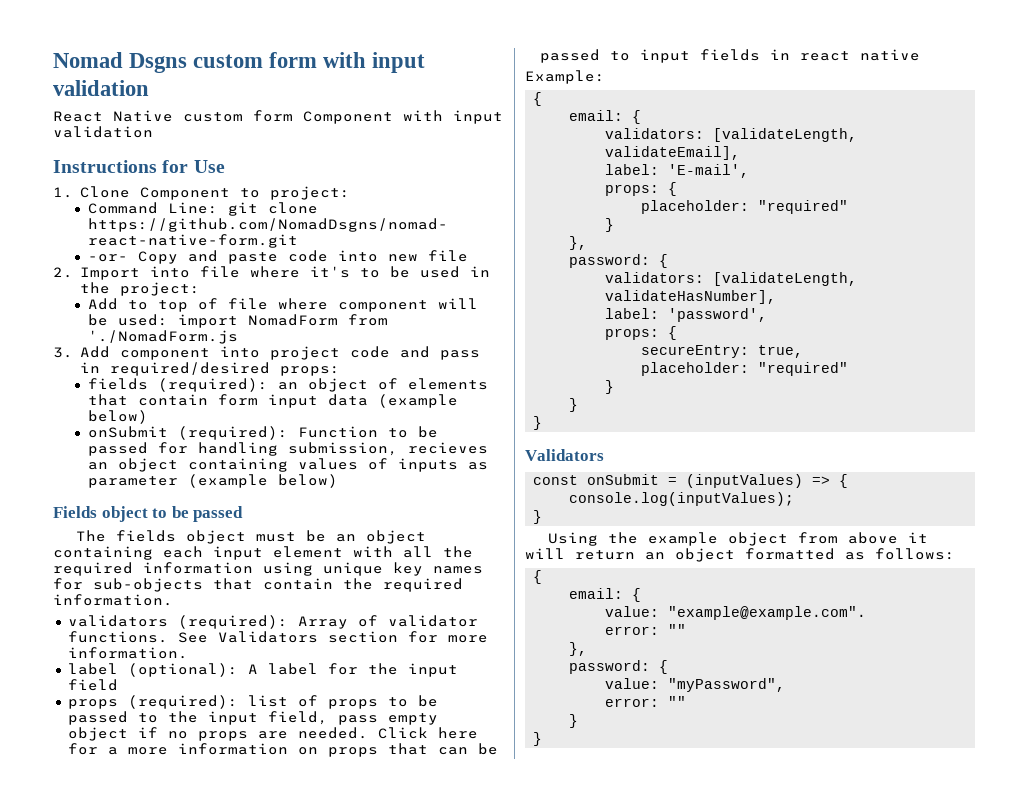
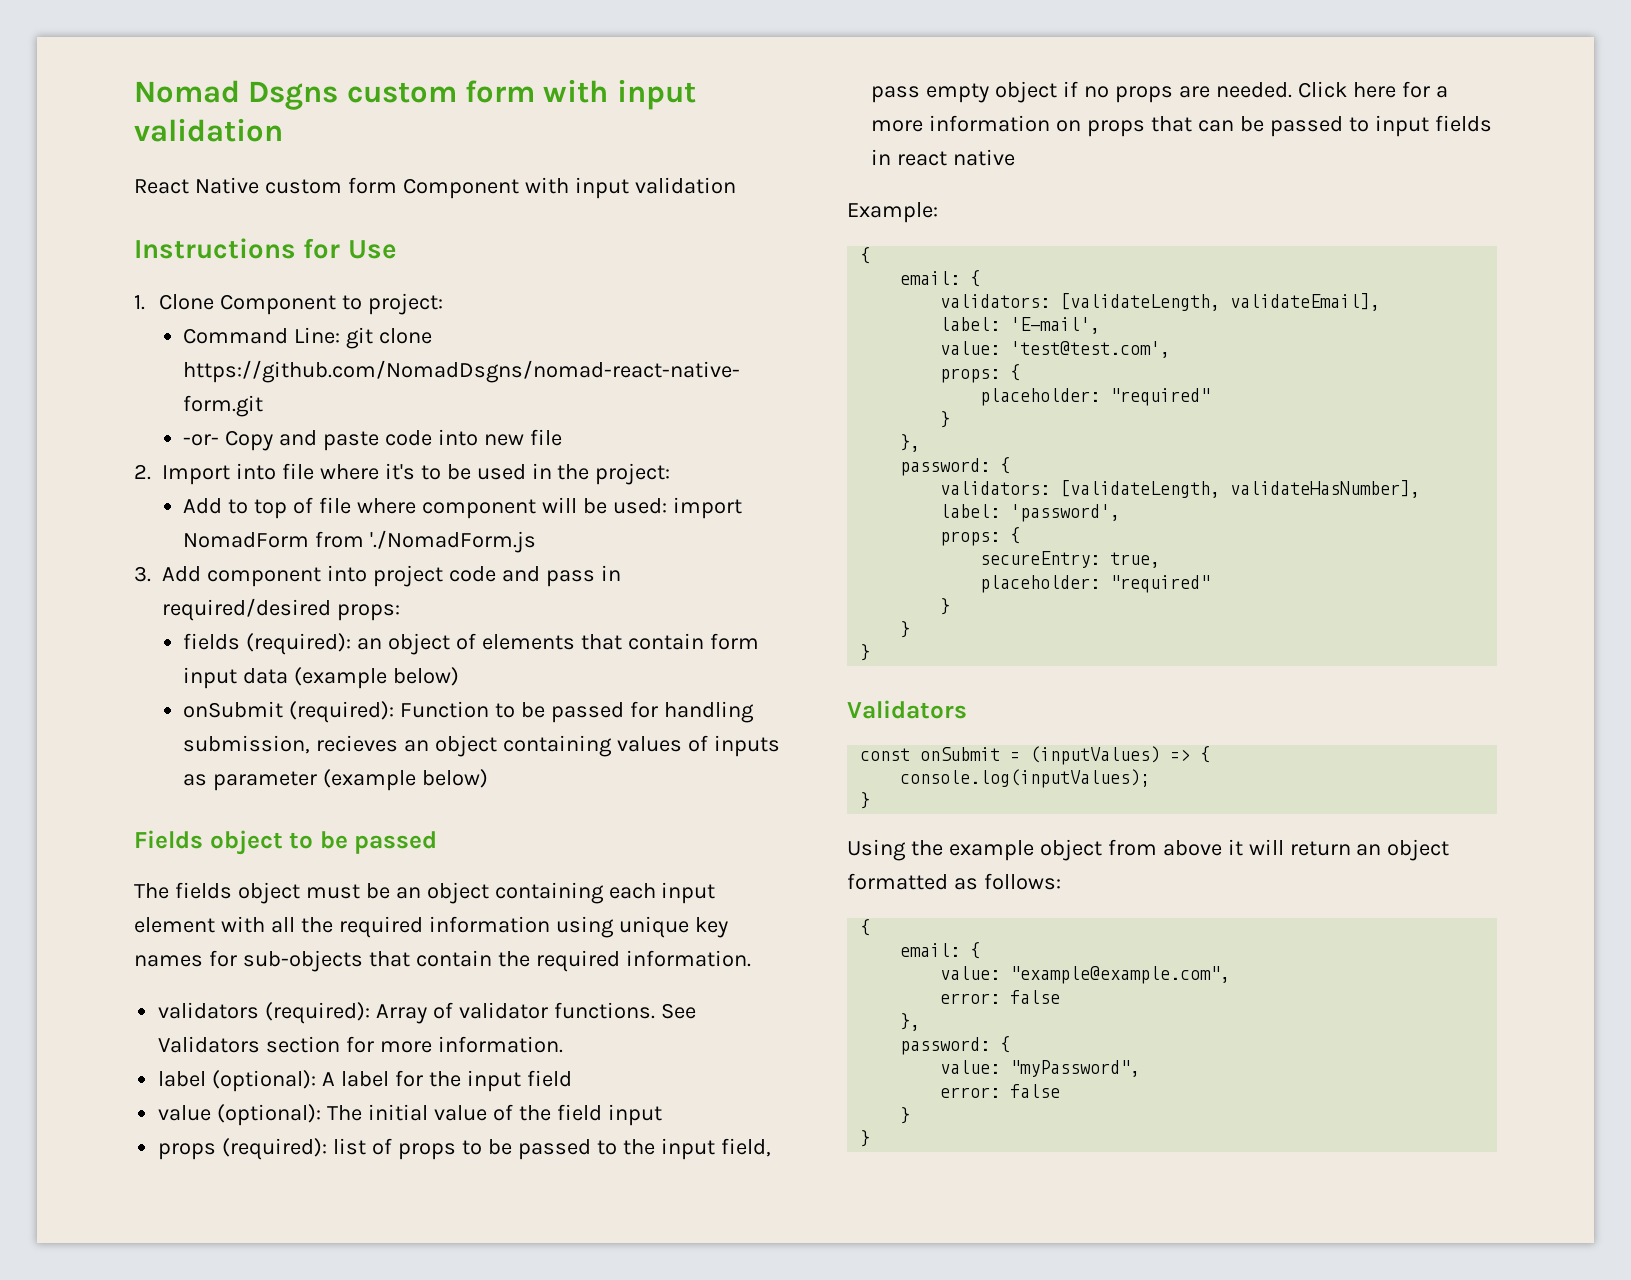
+ value (optional): The initial value of the field input
+ value: 'test@test.com',
- value: "example@example.com".
- error: ""
+ value: "example@example.com",
+ error: false
  value: "myPassword",
- error: ""
+ error: false

